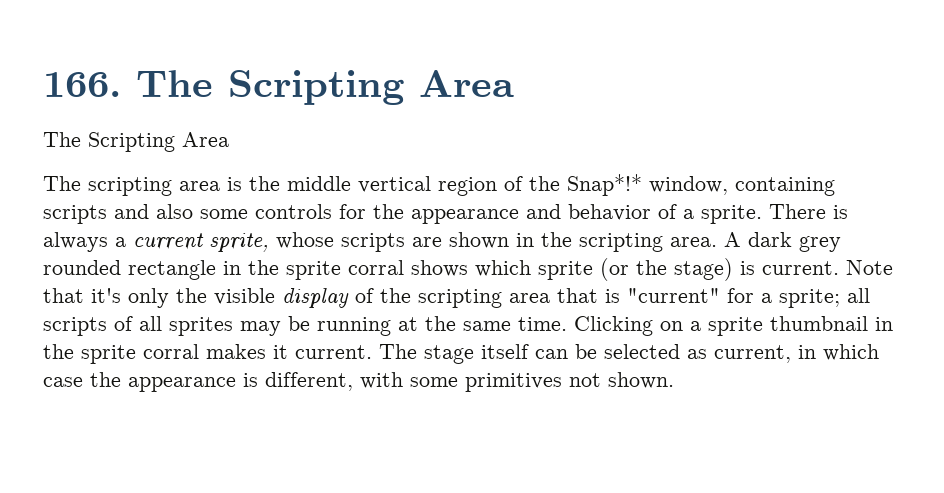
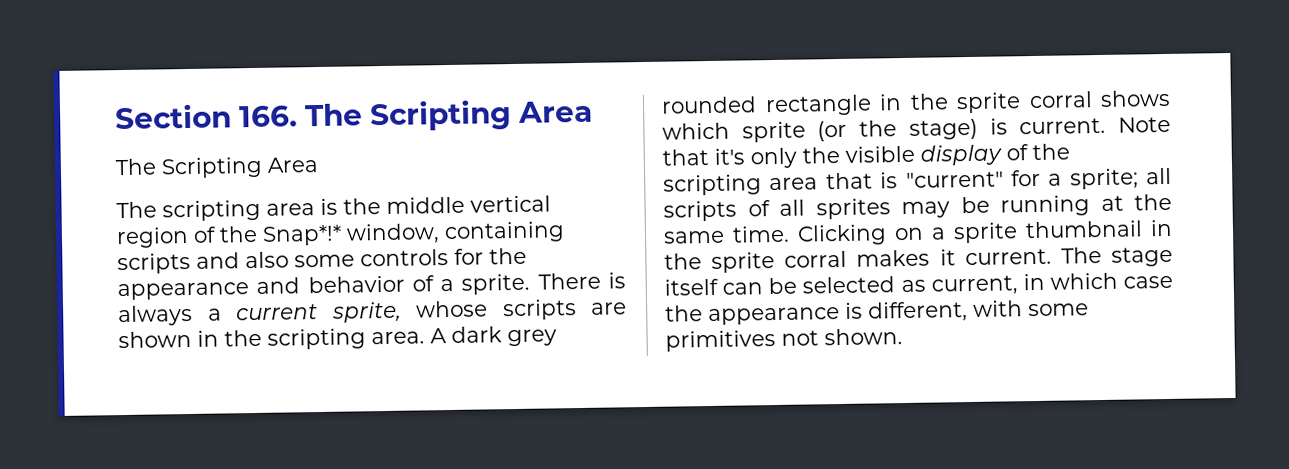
- 166. The Scripting Area
+ Section 166. The Scripting Area

